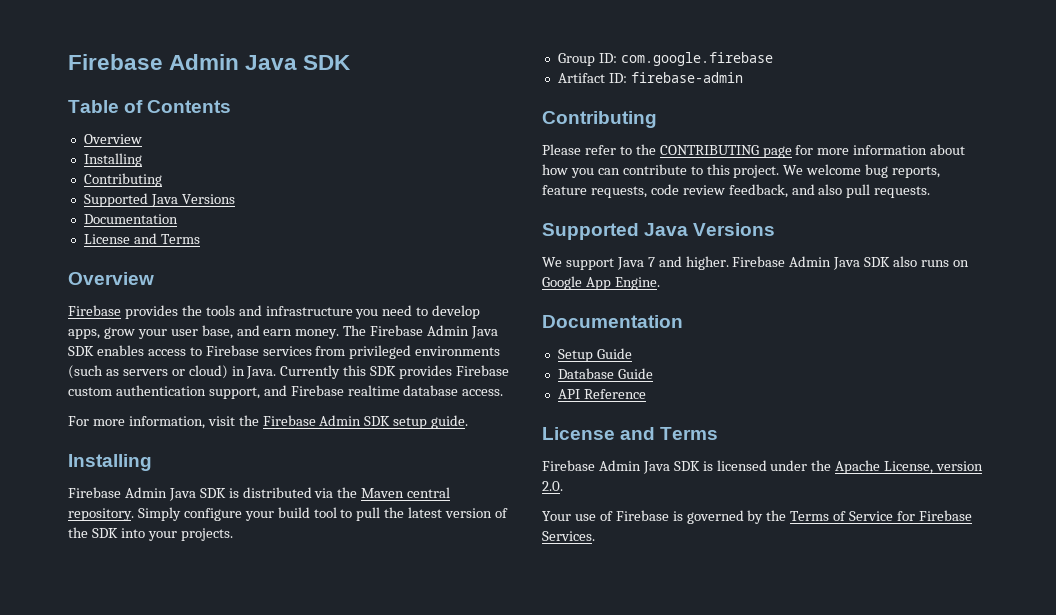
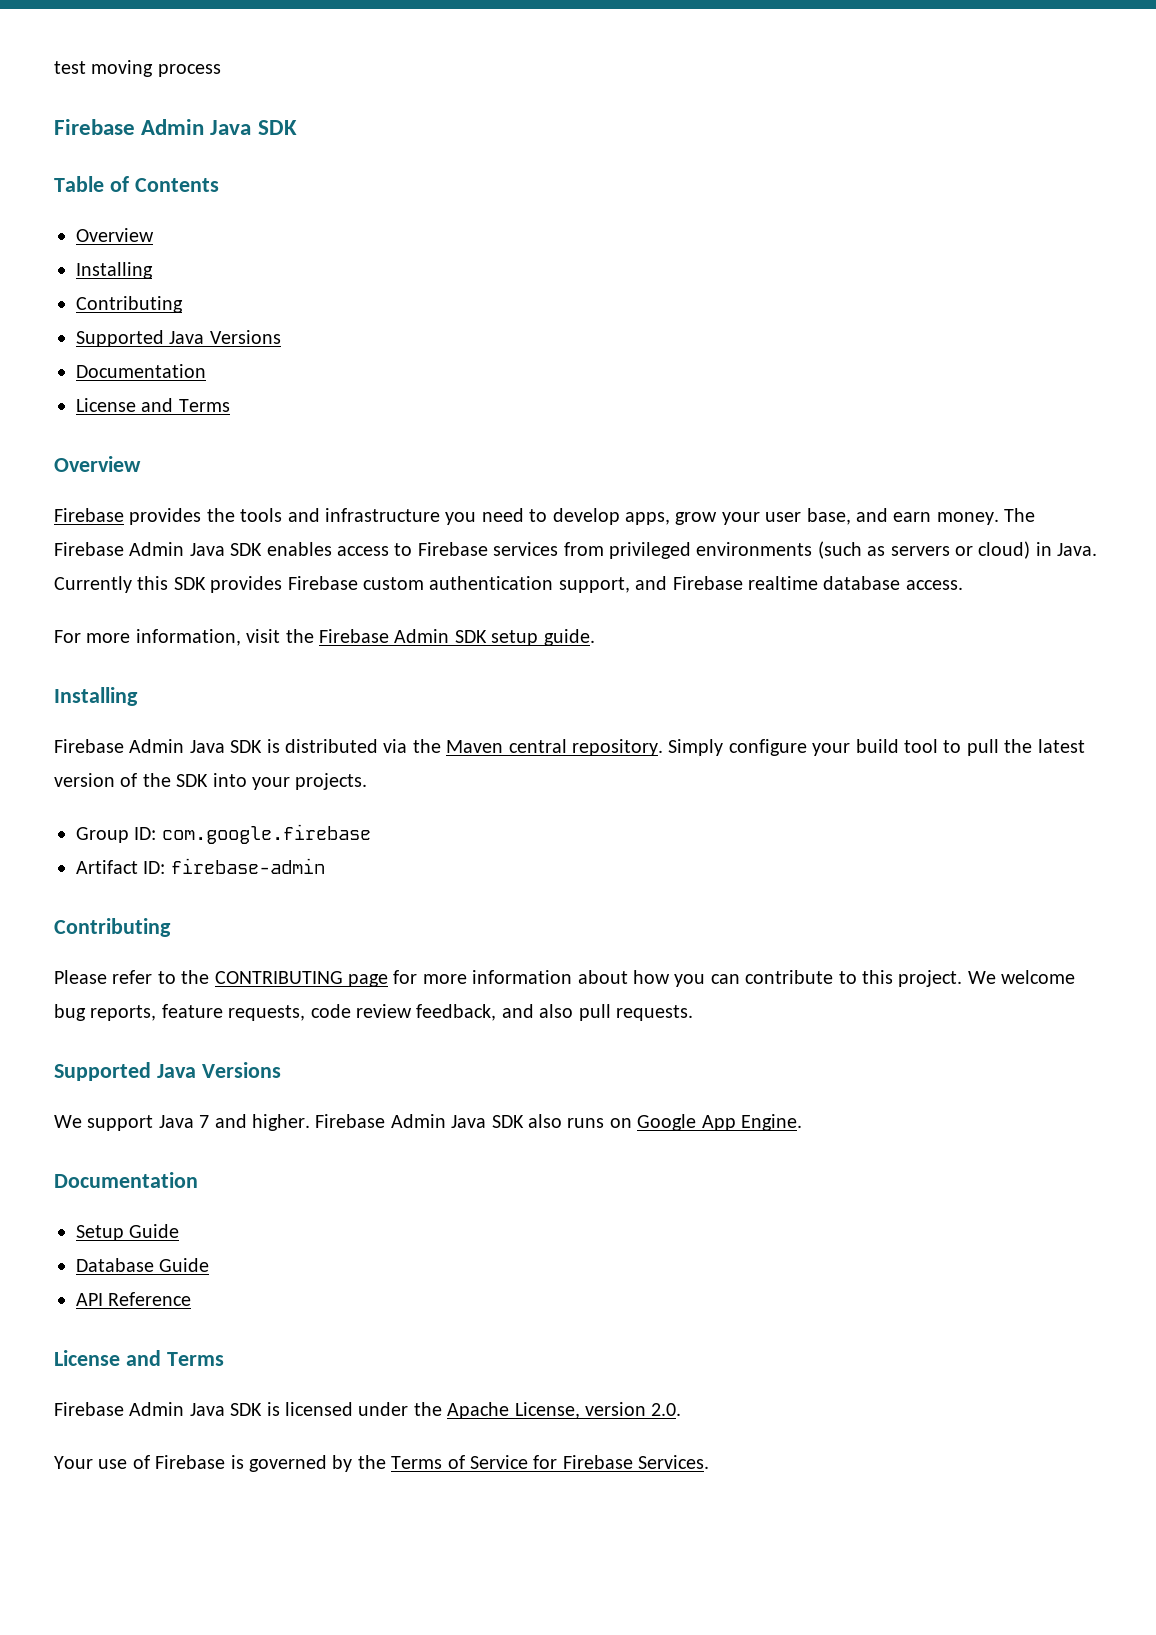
+ test moving process

